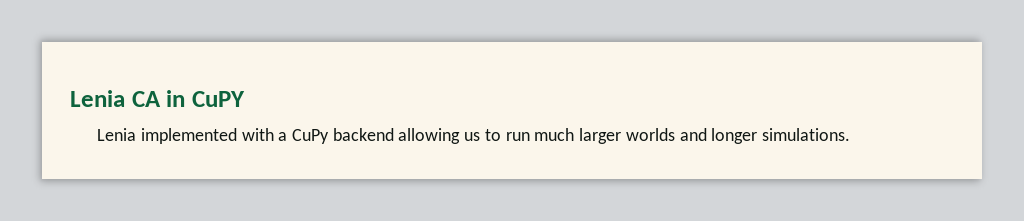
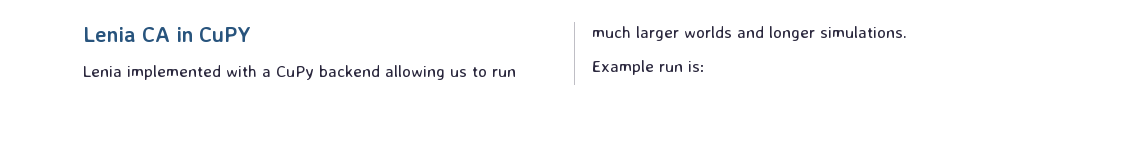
+ Example run is:

